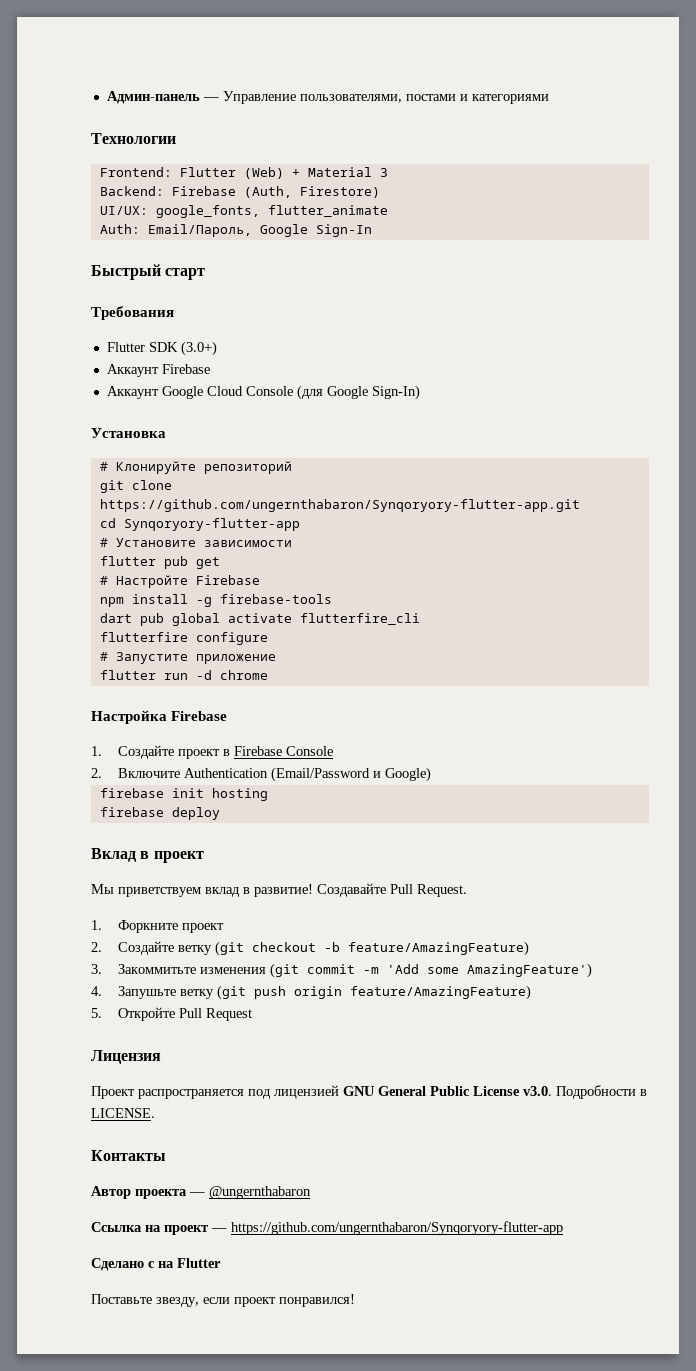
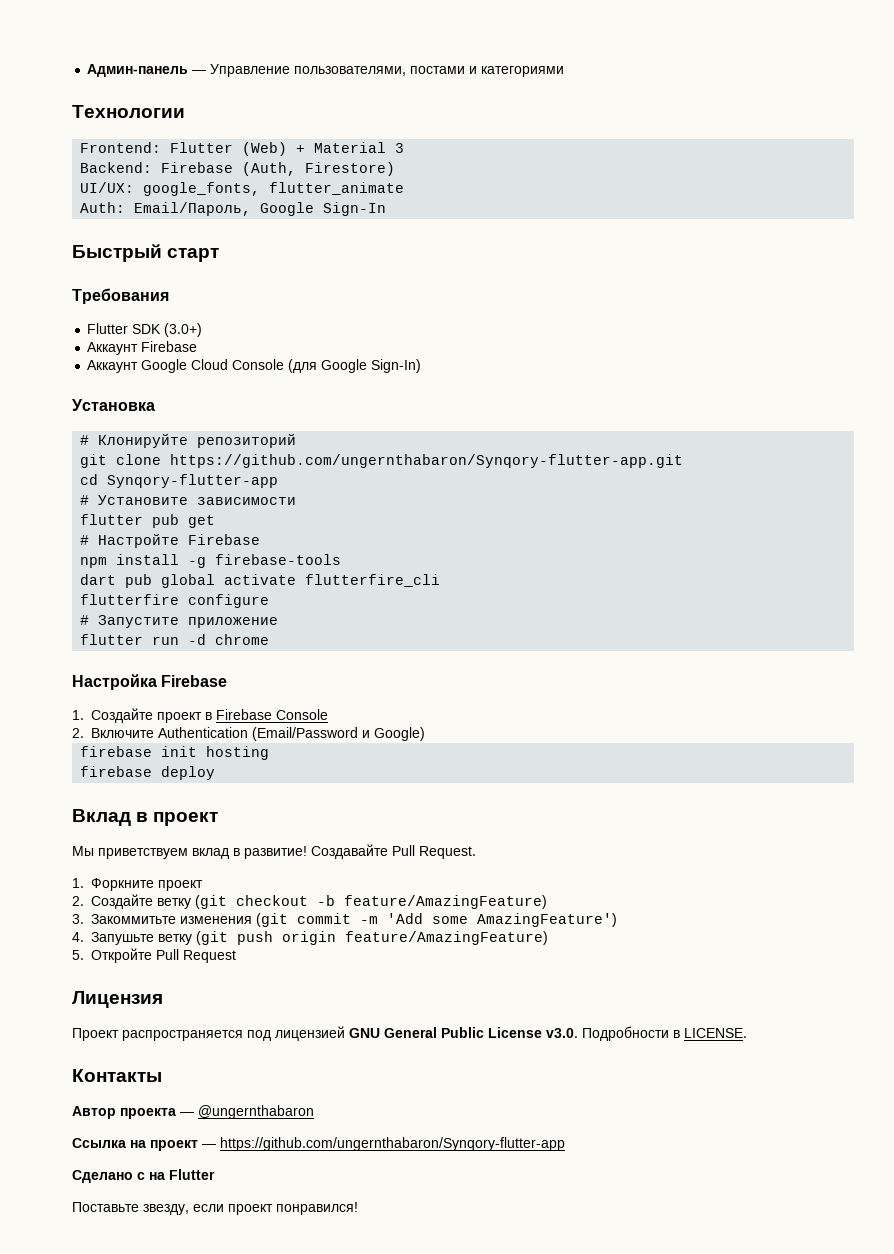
- git clone https://github.com/ungernthabaron/Synqoryory-flutter-app.git
+ git clone https://github.com/ungernthabaron/Synqory-flutter-app.git
- cd Synqoryory-flutter-app
+ cd Synqory-flutter-app
- Ссылка на проект — https://github.com/ungernthabaron/Synqoryory-flutter-app
+ Ссылка на проект — https://github.com/ungernthabaron/Synqory-flutter-app

